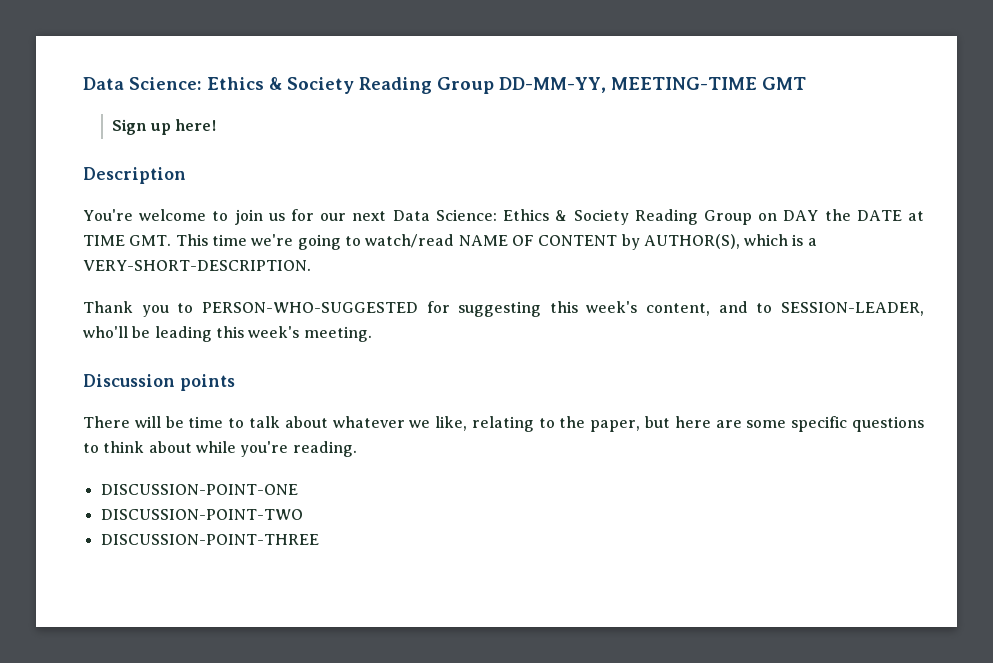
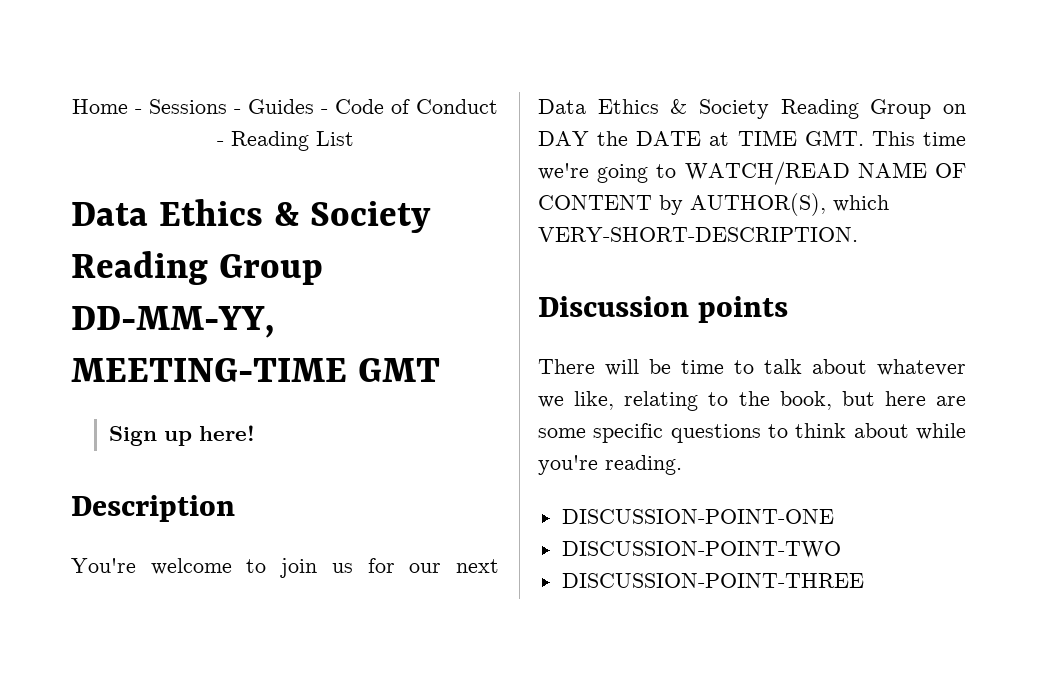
- Data Science: Ethics & Society Reading Group DD-MM-YY, MEETING-TIME GMT
+ Home - Sessions - Guides - Code of Conduct - Reading List
+ Data Ethics & Society Reading Group DD-MM-YY, MEETING-TIME GMT
- You're welcome to join us for our next Data Science: Ethics & Society Reading Group on DAY the DATE at TIME GMT. This time we're going to watch/read NAME OF CONTENT by AUTHOR(S), which is a VERY-SHORT-DESCRIPTION.
+ You're welcome to join us for our next Data Ethics & Society Reading Group on DAY the DATE at TIME GMT. This time we're going to WATCH/READ NAME OF CONTENT by AUTHOR(S), which VERY-SHORT-DESCRIPTION.
- Thank you to PERSON-WHO-SUGGESTED for suggesting this week's content, and to SESSION-LEADER, who'll be leading this week's meeting.
- There will be time to talk about whatever we like, relating to the paper, but here are some specific questions to think about while you're reading.
+ There will be time to talk about whatever we like, relating to the book, but here are some specific questions to think about while you're reading.

